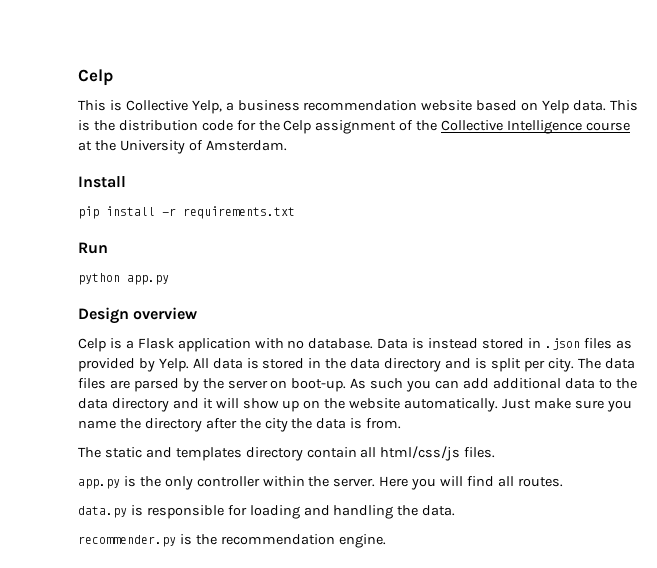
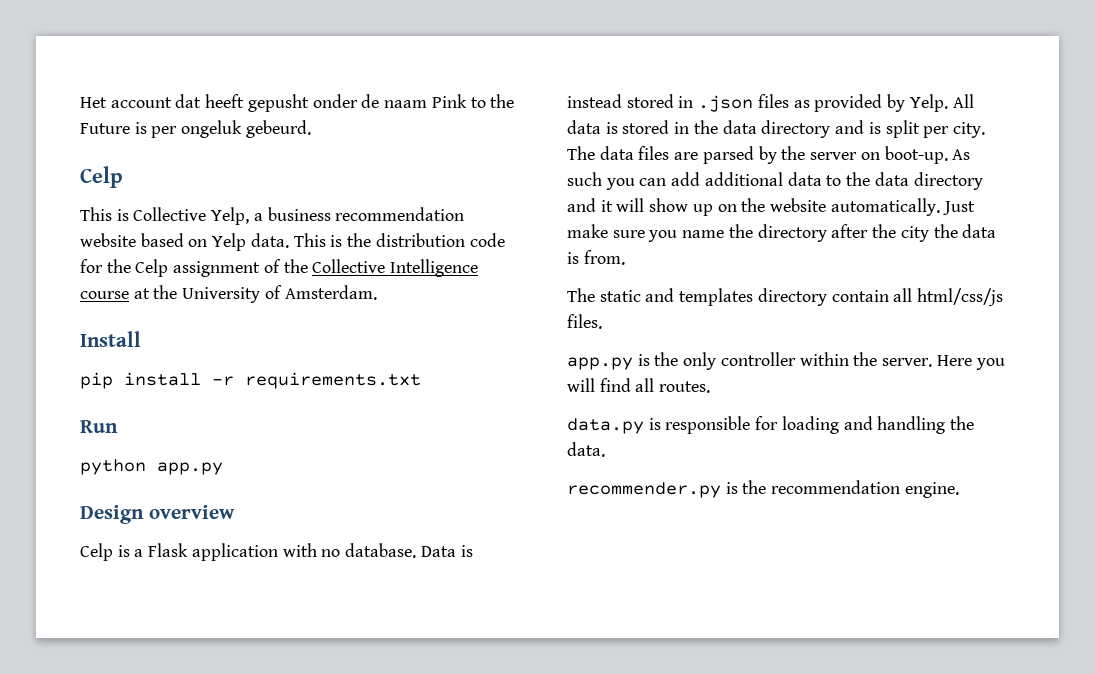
+ Het account dat heeft gepusht onder de naam Pink to the Future is per ongeluk gebeurd.

